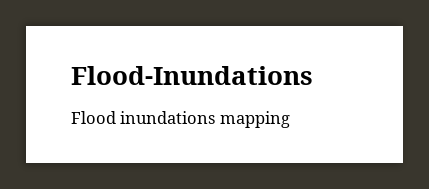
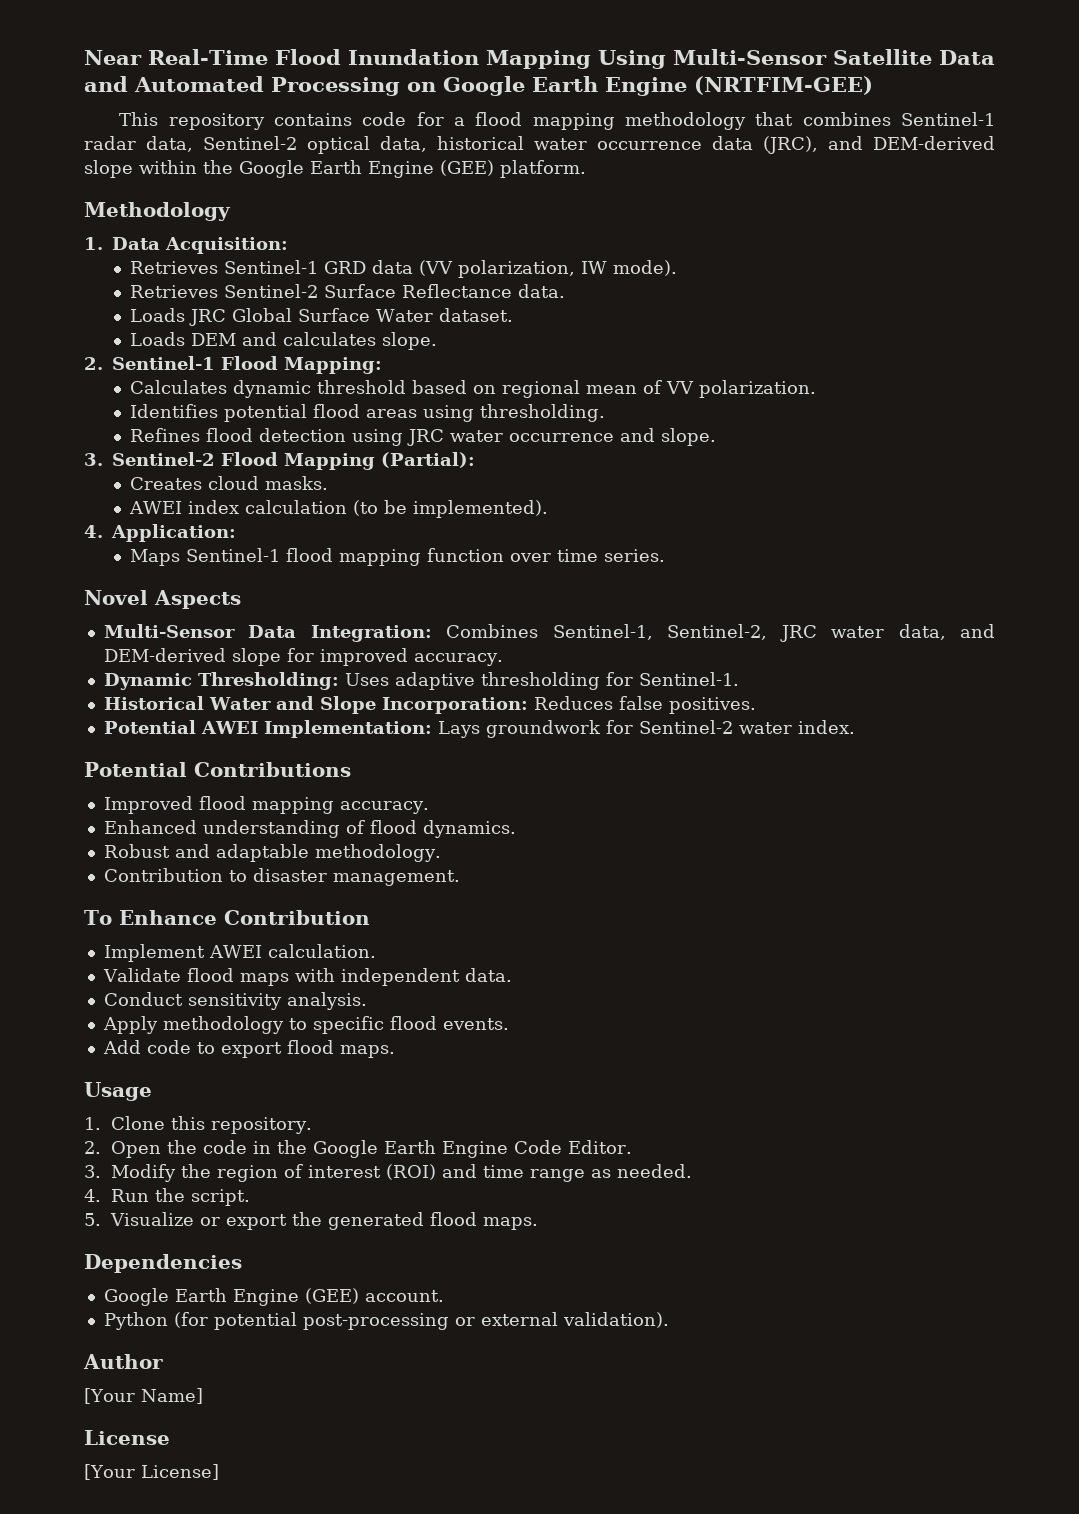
- Flood-Inundations
- Flood inundations mapping
+ Near Real-Time Flood Inundation Mapping Using Multi-Sensor Satellite Data and Automated Processing on Google Earth Engine (NRTFIM-GEE)
+ This repository contains code for a flood mapping methodology that combines Sentinel-1 radar data, Sentinel-2 optical data, historical water occurrence data (JRC), and DEM-derived slope within the Google Earth Engine (GEE) platform.
+ Methodology
+ 1. Data Acquisition:
+ Retrieves Sentinel-1 GRD data (VV polarization, IW mode).
+ Retrieves Sentinel-2 Surface Reflectance data.
+ Loads JRC Global Surface Water dataset.
+ Loads DEM and calculates slope.
+ 2. Sentinel-1 Flood Mapping:
+ Calculates dynamic threshold based on regional mean of VV polarization.
+ Identifies potential flood areas using thresholding.
+ Refines flood detection using JRC water occurrence and slope.
+ 3. Sentinel-2 Flood Mapping (Partial):
+ Creates cloud masks.
+ AWEI index calculation (to be implemented).
+ 4. Application:
+ Maps Sentinel-1 flood mapping function over time series.
+ Novel Aspects
+ Multi-Sensor Data Integration: Combines Sentinel-1, Sentinel-2, JRC water data, and DEM-derived slope for improved accuracy.
+ Dynamic Thresholding: Uses adaptive thresholding for Sentinel-1.
+ Historical Water and Slope Incorporation: Reduces false positives.
+ Potential AWEI Implementation: Lays groundwork for Sentinel-2 water index.
+ Potential Contributions
+ Improved flood mapping accuracy.
+ Enhanced understanding of flood dynamics.
+ Robust and adaptable methodology.
+ Contribution to disaster management.
+ To Enhance Contribution
+ Implement AWEI calculation.
+ Validate flood maps with independent data.
+ Conduct sensitivity analysis.
+ Apply methodology to specific flood events.
+ Add code to export flood maps.
+ Usage
+ 1. Clone this repository.
+ 2. Open the code in the Google Earth Engine Code Editor.
+ 3. Modify the region of interest (ROI) and time range as needed.
+ 4. Run the script.
+ 5. Visualize or export the generated flood maps.
+ Dependencies
+ Google Earth Engine (GEE) account.
+ Python (for potential post-processing or external validation).
+ Author
+ [Your Name]
+ License
+ [Your License]

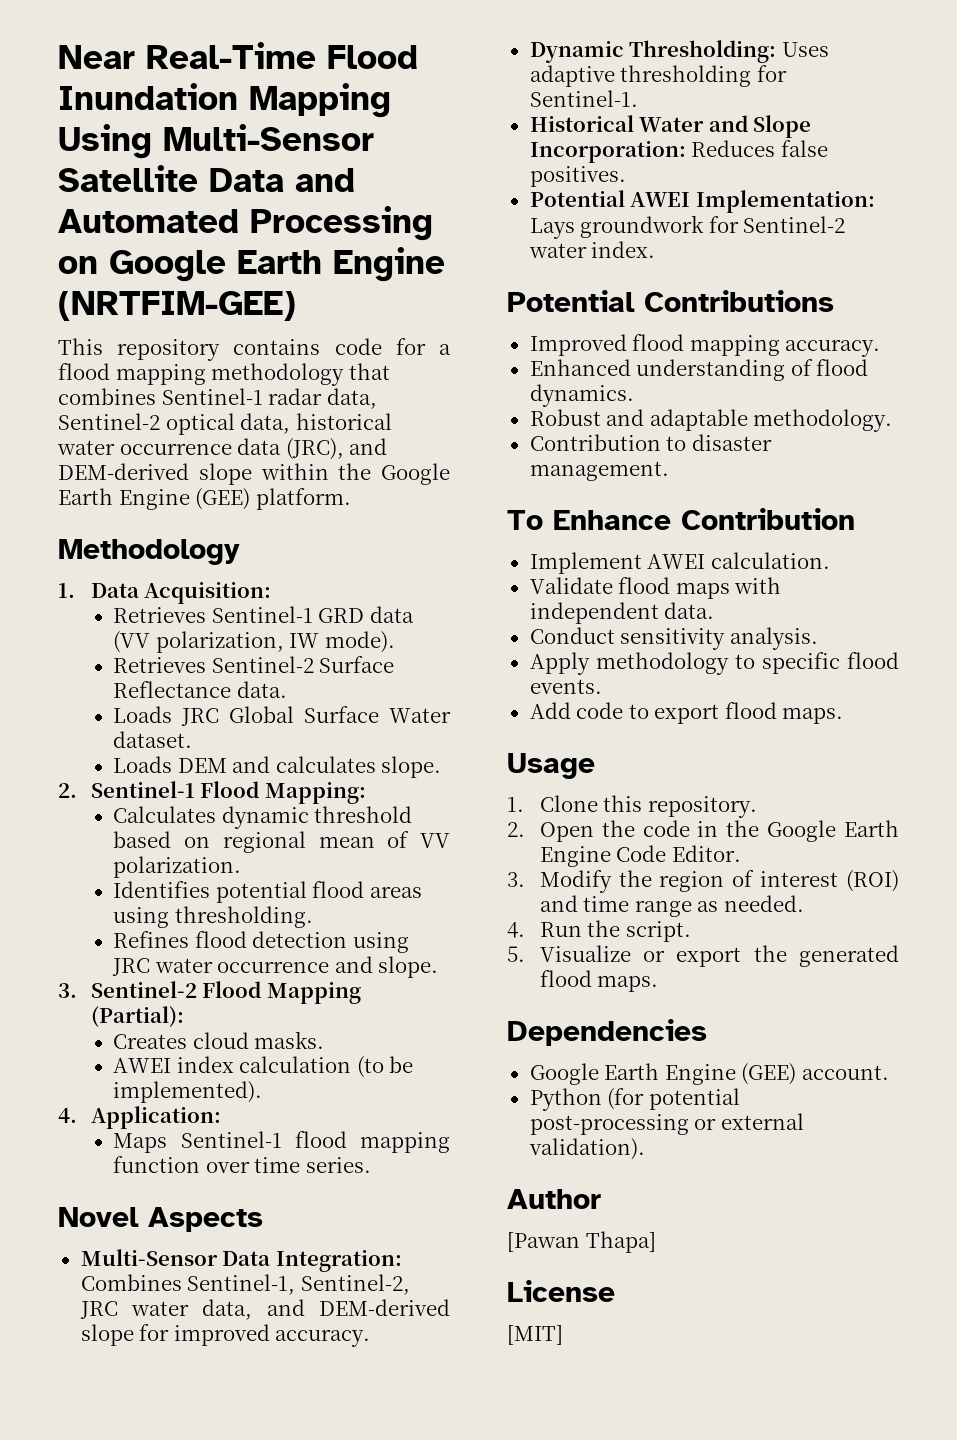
- [Your Name]
+ [Pawan Thapa]
- [Your License]
+ [MIT]

